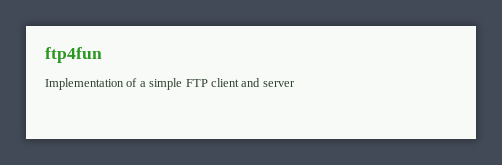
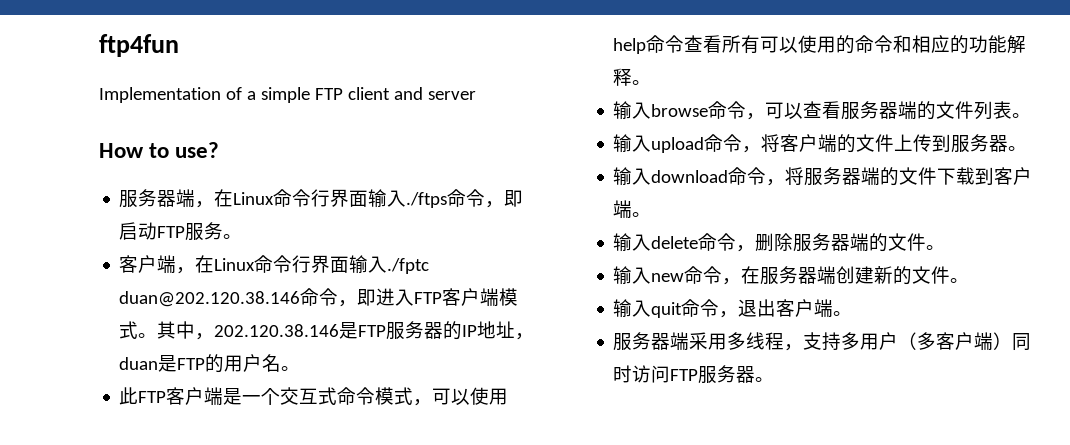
+ How to use?
+ 服务器端，在Linux命令行界面输入./ftps命令，即启动FTP服务。
+ 客户端，在Linux命令行界面输入./fptc duan@202.120.38.146命令，即进入FTP客户端模式。其中，202.120.38.146是FTP服务器的IP地址，duan是FTP的用户名。
+ 此FTP客户端是一个交互式命令模式，可以使用help命令查看所有可以使用的命令和相应的功能解释。
+ 输入browse命令，可以查看服务器端的文件列表。
+ 输入upload命令，将客户端的文件上传到服务器。
+ 输入download命令，将服务器端的文件下载到客户端。
+ 输入delete命令，删除服务器端的文件。
+ 输入new命令，在服务器端创建新的文件。
+ 输入quit命令，退出客户端。
+ 服务器端采用多线程，支持多用户（多客户端）同时访问FTP服务器。

